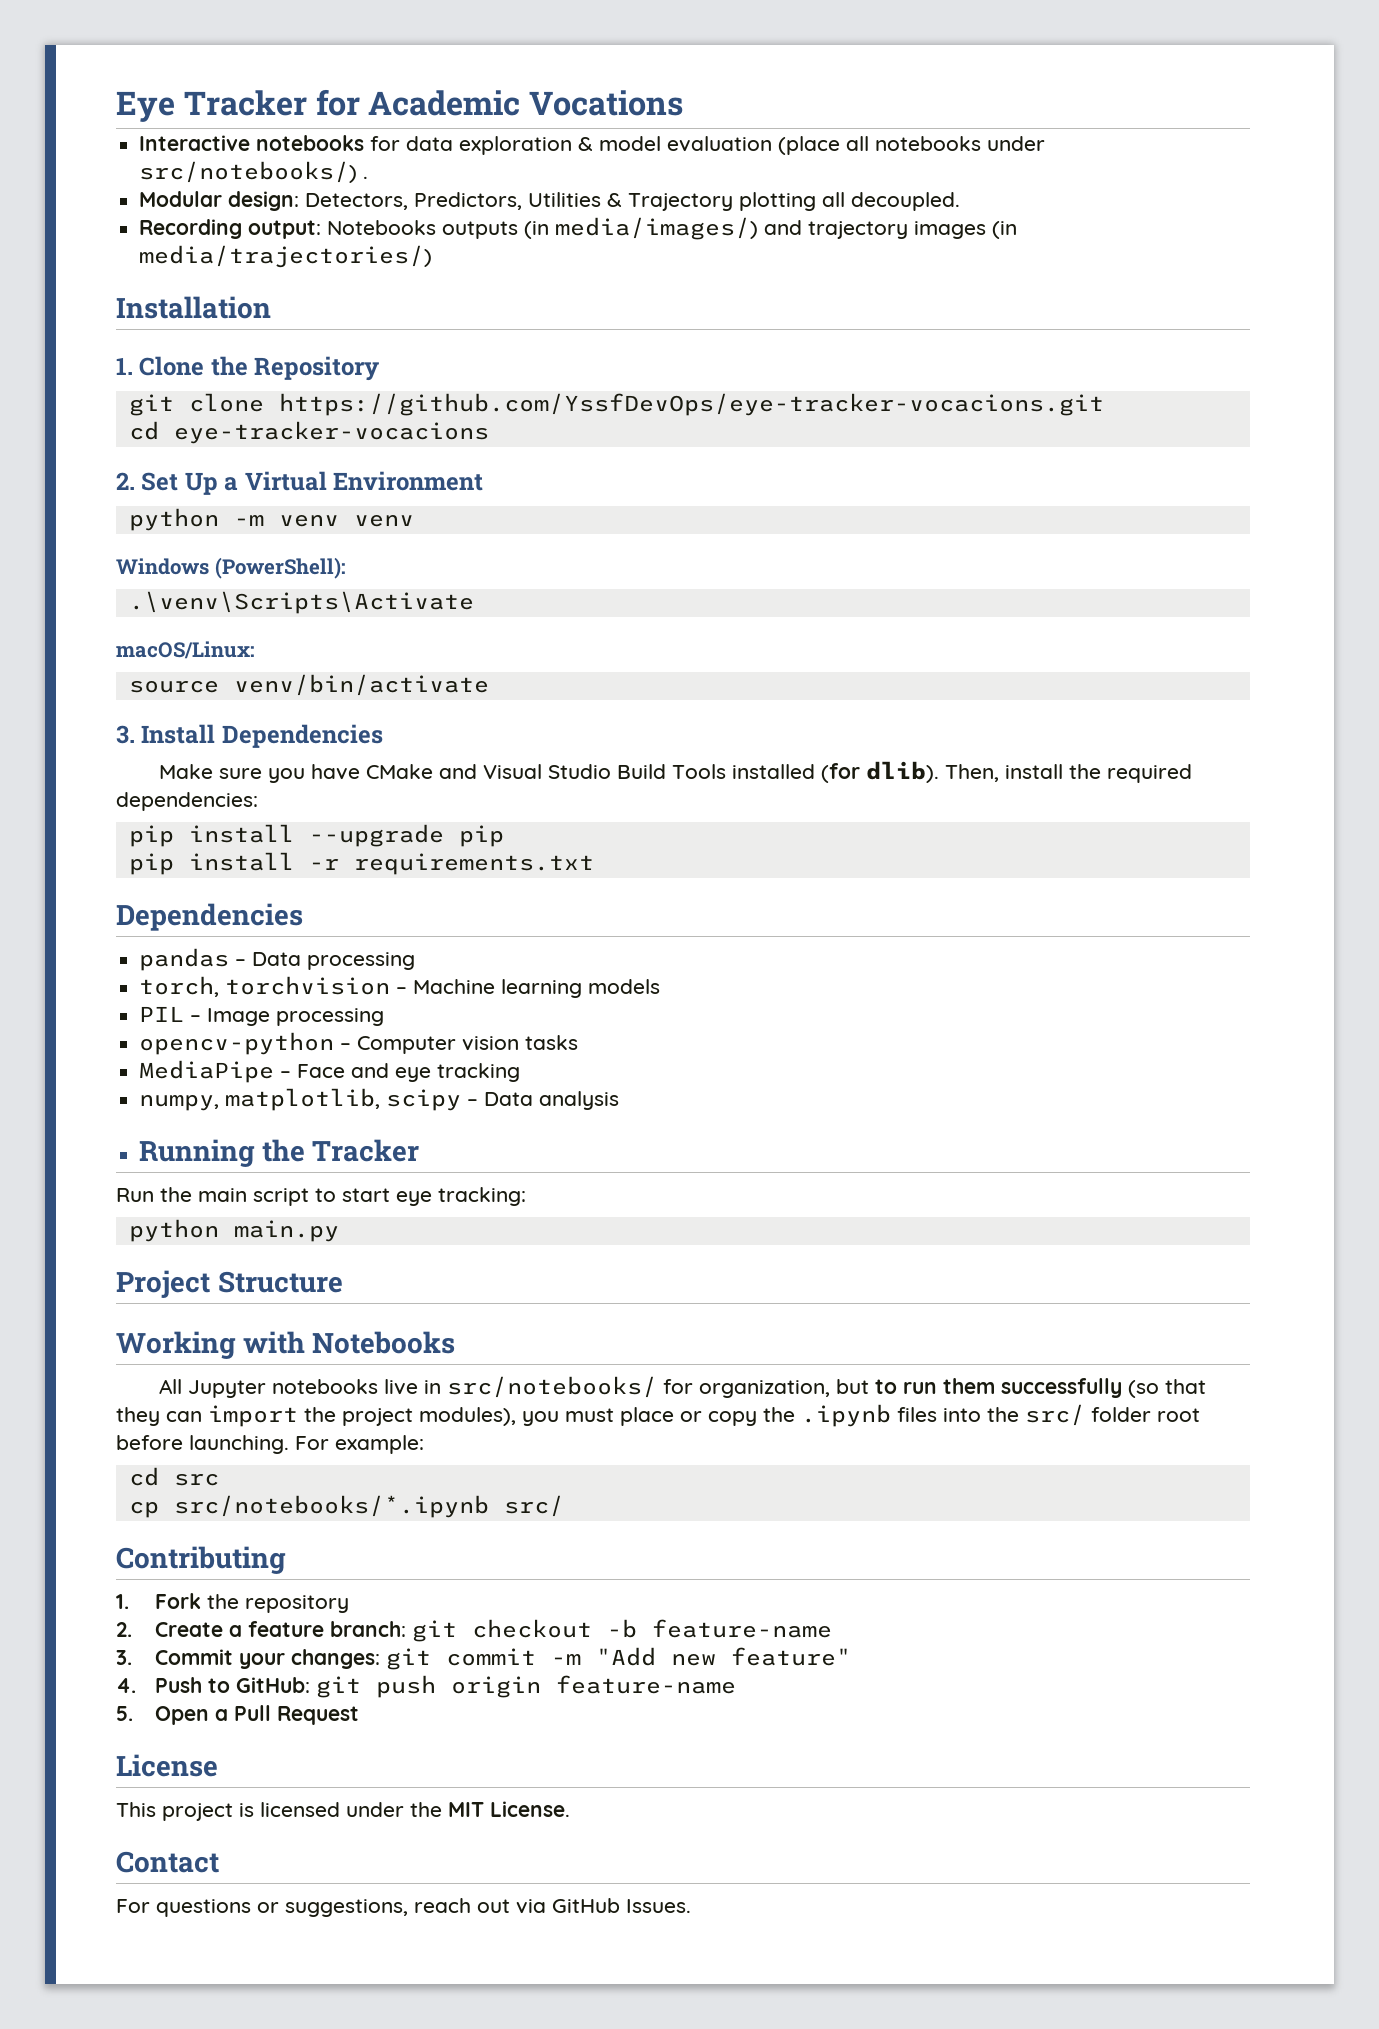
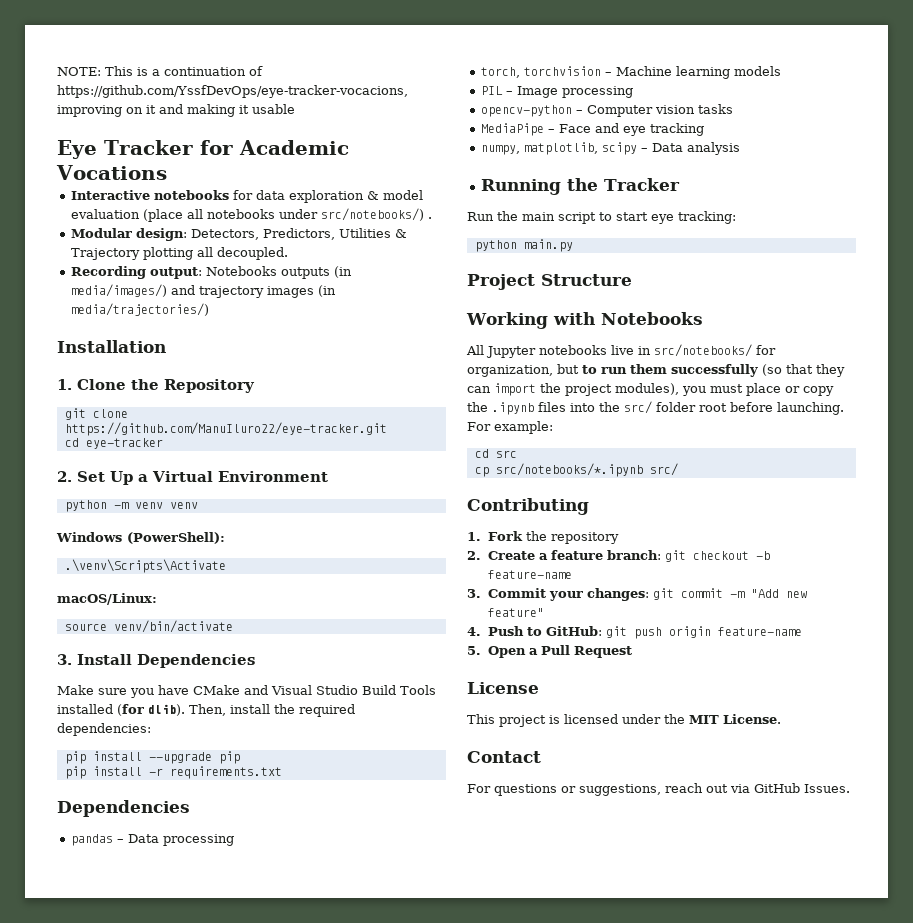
+ NOTE: This is a continuation of https://github.com/YssfDevOps/eye-tracker-vocacions, improving on it and making it usable
- git clone https://github.com/YssfDevOps/eye-tracker-vocacions.git
- cd eye-tracker-vocacions
+ git clone https://github.com/ManuIluro22/eye-tracker.git
+ cd eye-tracker

